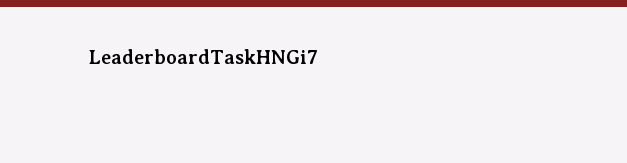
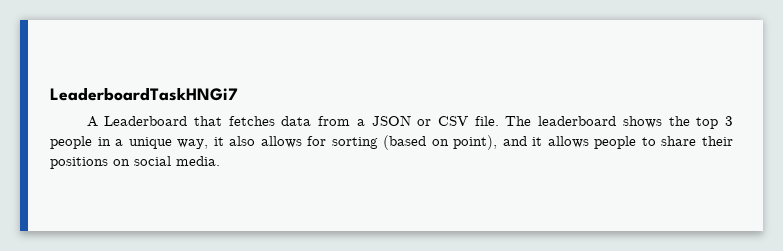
+ A Leaderboard that fetches data from a JSON or CSV file. The leaderboard shows the top 3 people in a unique way, it also allows for sorting (based on point), and it allows people to share their positions on social media.

